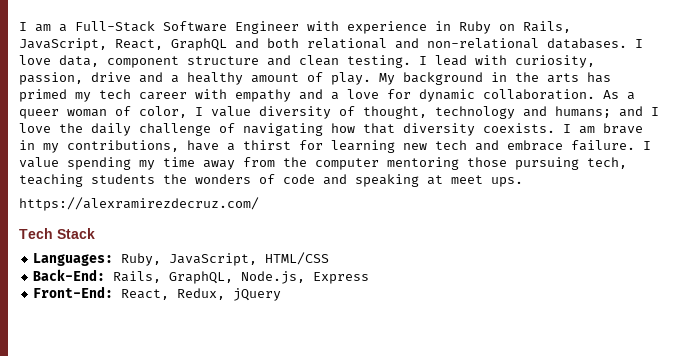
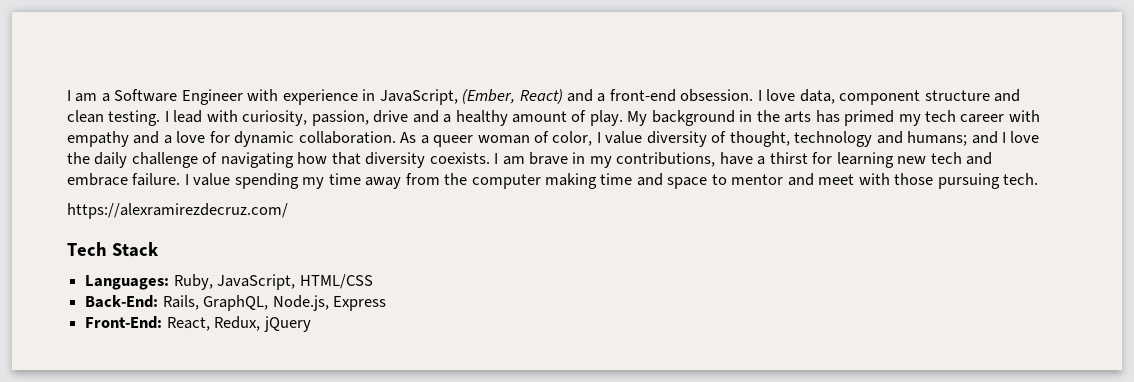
- I am a Full-Stack Software Engineer with experience in Ruby on Rails, JavaScript, React, GraphQL and both relational and non-relational databases.
+ I am a Software Engineer with experience in JavaScript, (Ember, React) and a front-end obsession.
- I value spending my time away from the computer mentoring those pursuing tech, teaching students the wonders of code and speaking at meet ups.
+ I value spending my time away from the computer making time and space to mentor and meet with those pursuing tech.

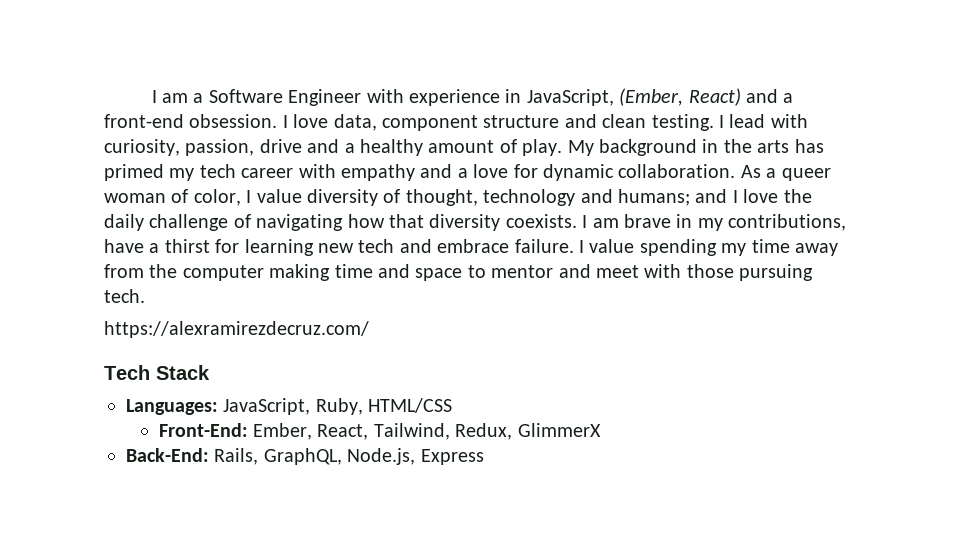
- Languages: Ruby, JavaScript, HTML/CSS
+ Languages: JavaScript, Ruby, HTML/CSS
+ Front-End: Ember, React, Tailwind, Redux, GlimmerX
- Front-End: React, Redux, jQuery

